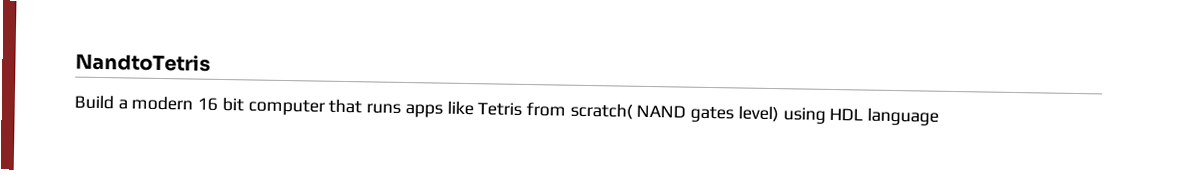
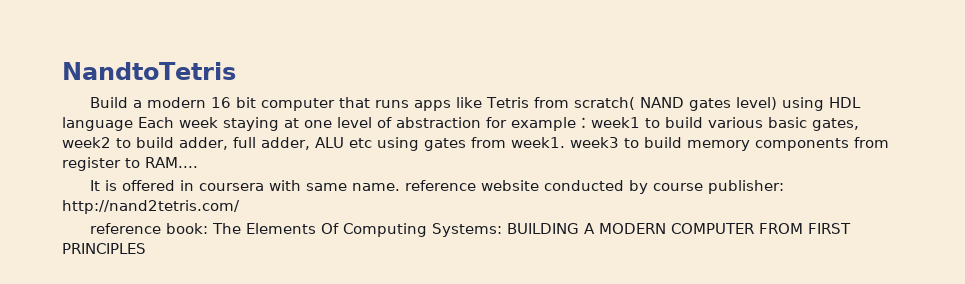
- Build a modern 16 bit computer that runs apps like Tetris from scratch( NAND gates level) using HDL language
+ Build a modern 16 bit computer that runs apps like Tetris from scratch( NAND gates level) using HDL language Each week staying at one level of abstraction for example：week1 to build various basic gates, week2 to build adder, full adder, ALU etc using gates from week1. week3 to build memory components from register to RAM....
+ It is offered in coursera with same name. reference website conducted by course publisher: http://nand2tetris.com/
+ reference book: The Elements Of Computing Systems: BUILDING A MODERN COMPUTER FROM FIRST PRINCIPLES

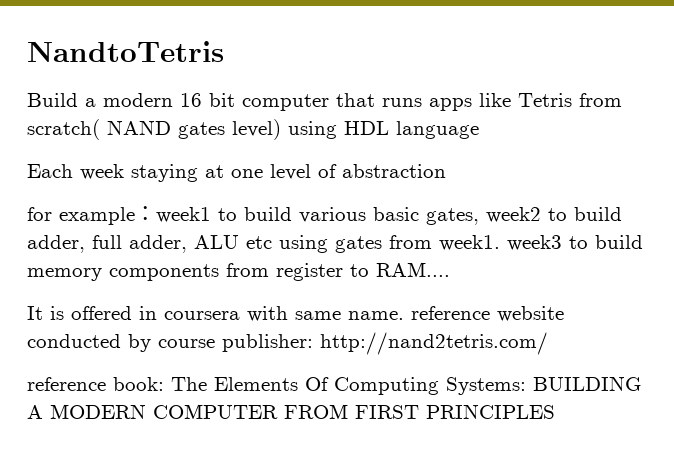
- Build a modern 16 bit computer that runs apps like Tetris from scratch( NAND gates level) using HDL language Each week staying at one level of abstraction for example：week1 to build various basic gates, week2 to build adder, full adder, ALU etc using gates from week1. week3 to build memory components from register to RAM....
+ Build a modern 16 bit computer that runs apps like Tetris from scratch( NAND gates level) using HDL language
+ Each week staying at one level of abstraction
+ for example：week1 to build various basic gates, week2 to build adder, full adder, ALU etc using gates from week1. week3 to build memory components from register to RAM....

